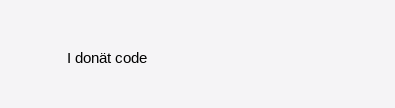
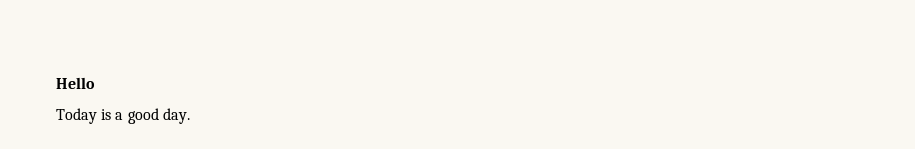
- I donät code
+ Hello
+ Today is a good day.

